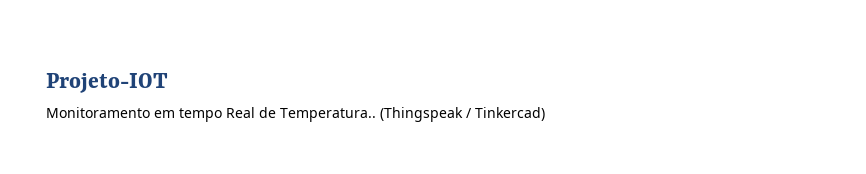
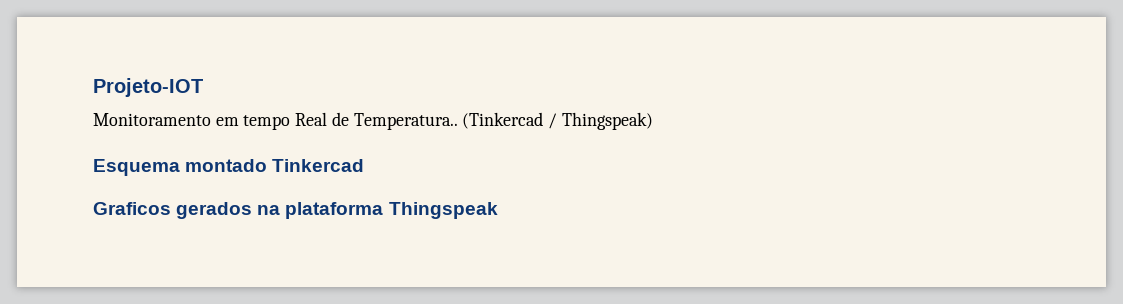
- (Thingspeak / Tinkercad)
+ (Tinkercad / Thingspeak)
+ Esquema montado Tinkercad
+ Graficos gerados na plataforma Thingspeak

